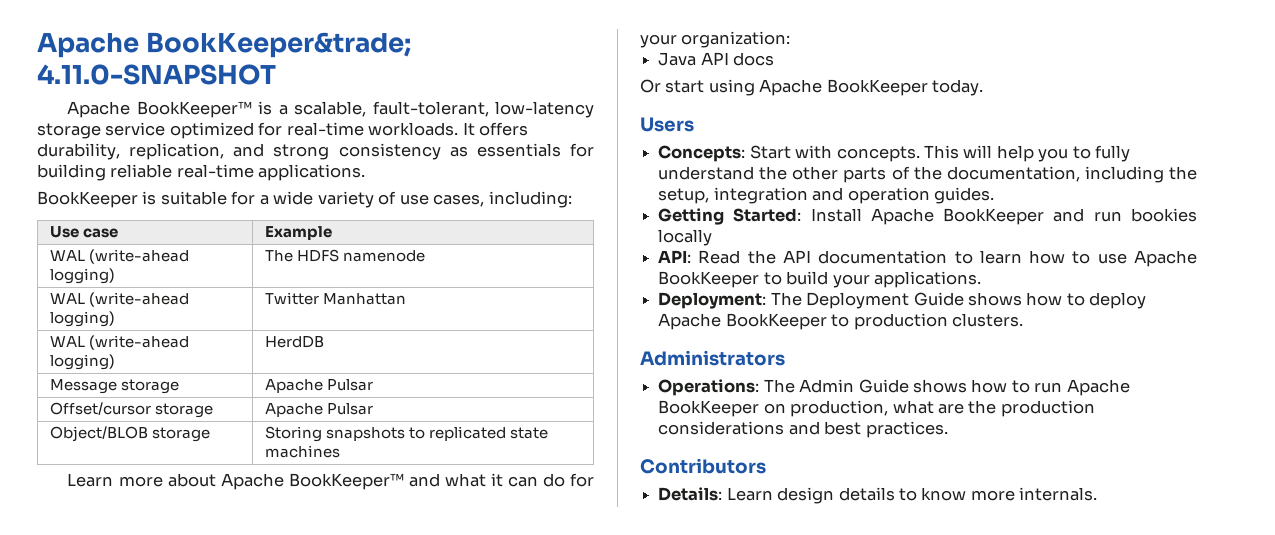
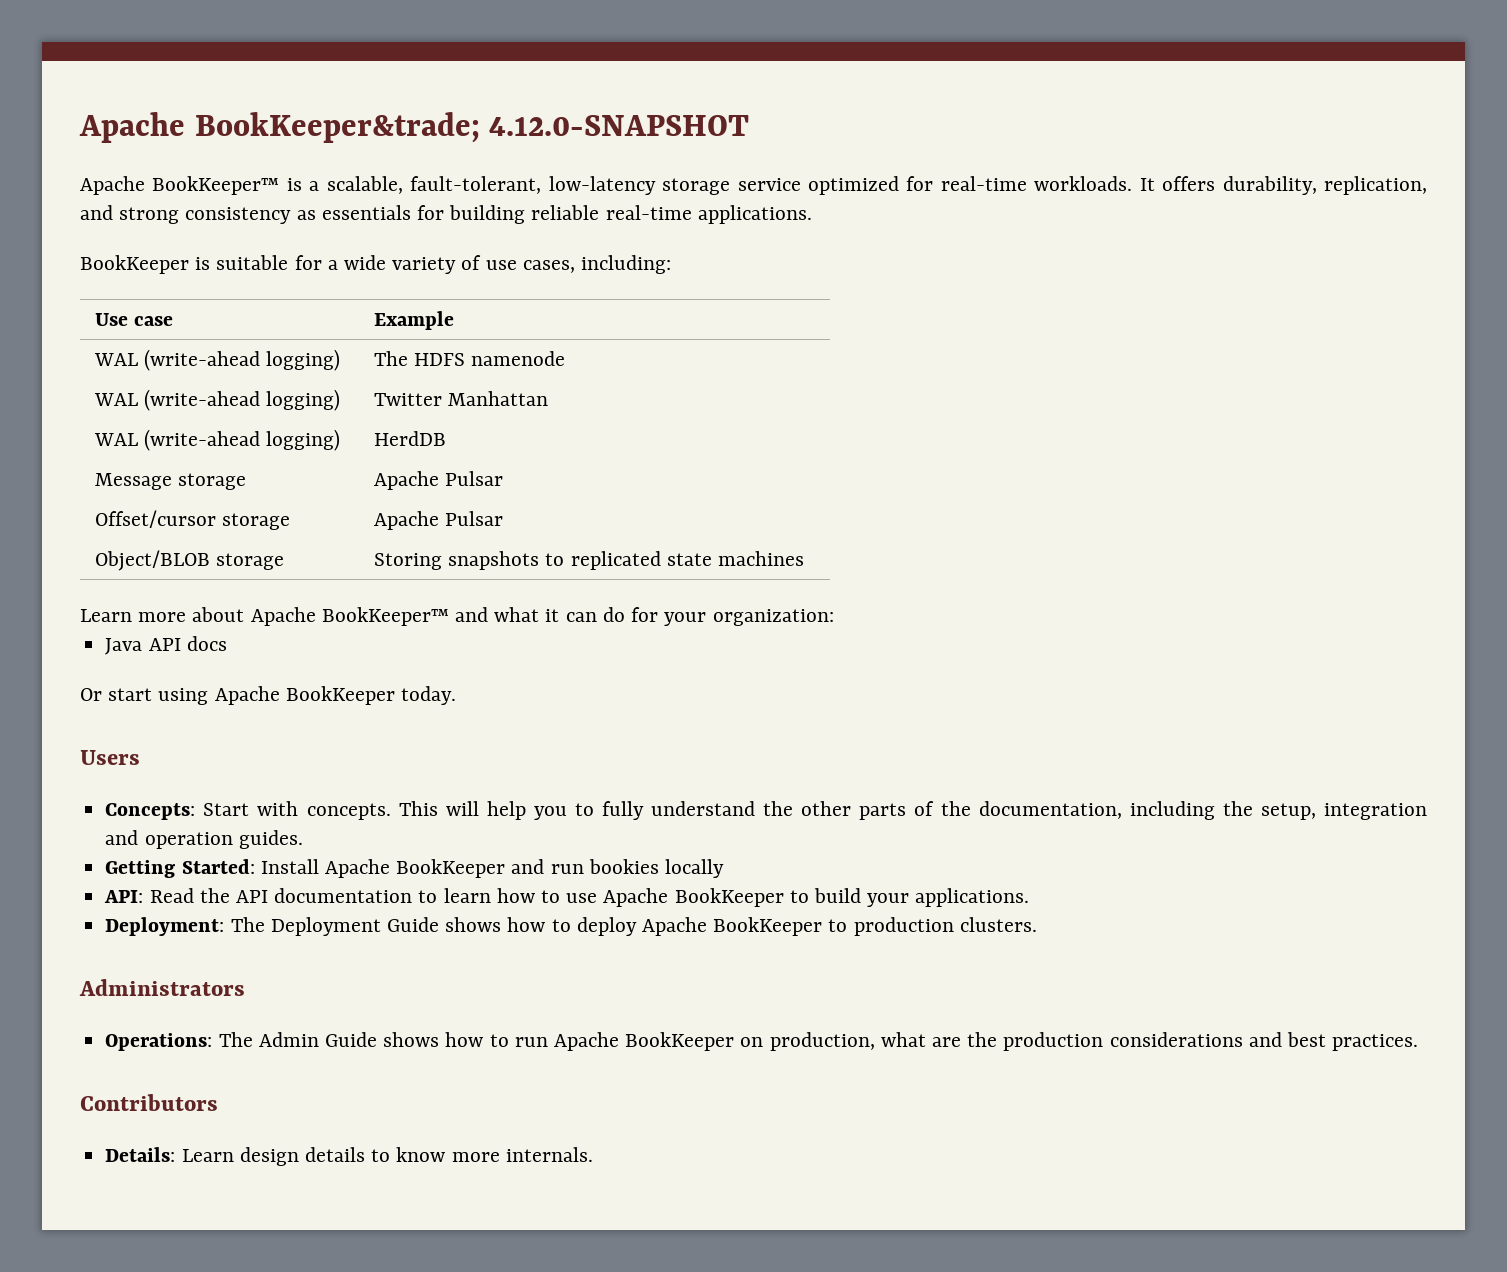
- Apache BookKeeper&trade; 4.11.0-SNAPSHOT
+ Apache BookKeeper&trade; 4.12.0-SNAPSHOT

